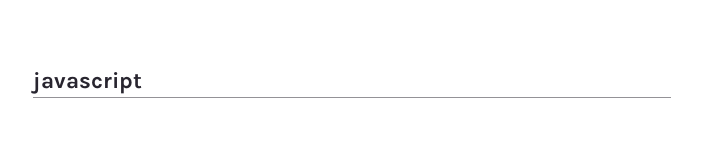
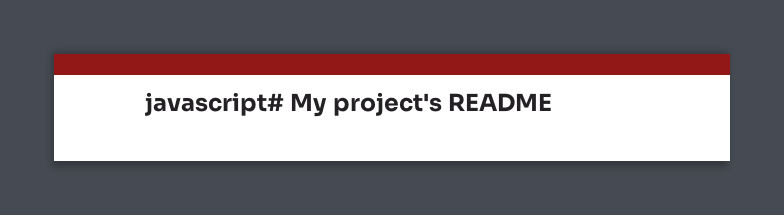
- javascript
+ javascript# My project's README

